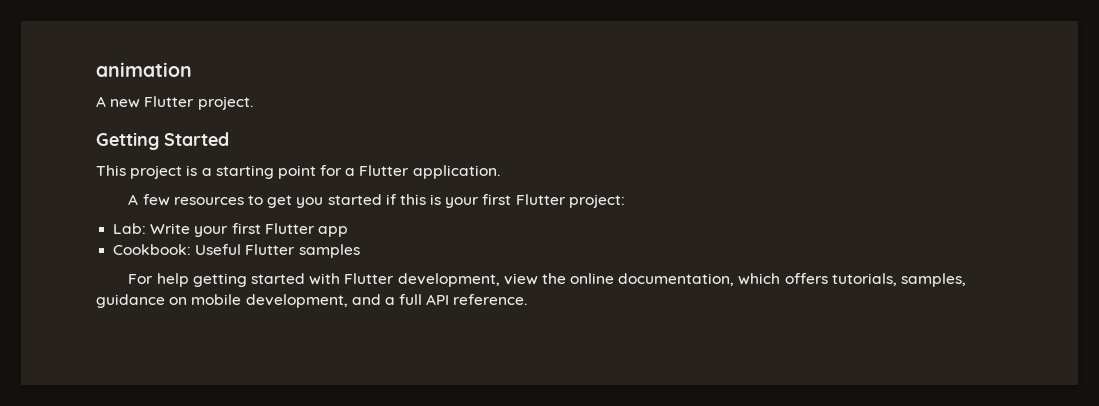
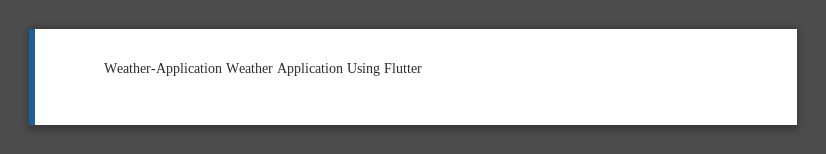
- animation
- A new Flutter project.
- Getting Started
- This project is a starting point for a Flutter application.
- A few resources to get you started if this is your first Flutter project:
- Lab: Write your first Flutter app
- Cookbook: Useful Flutter samples
- For help getting started with Flutter development, view the online documentation, which offers tutorials, samples, guidance on mobile development, and a full API reference.
+ Weather-Application Weather Application Using Flutter

